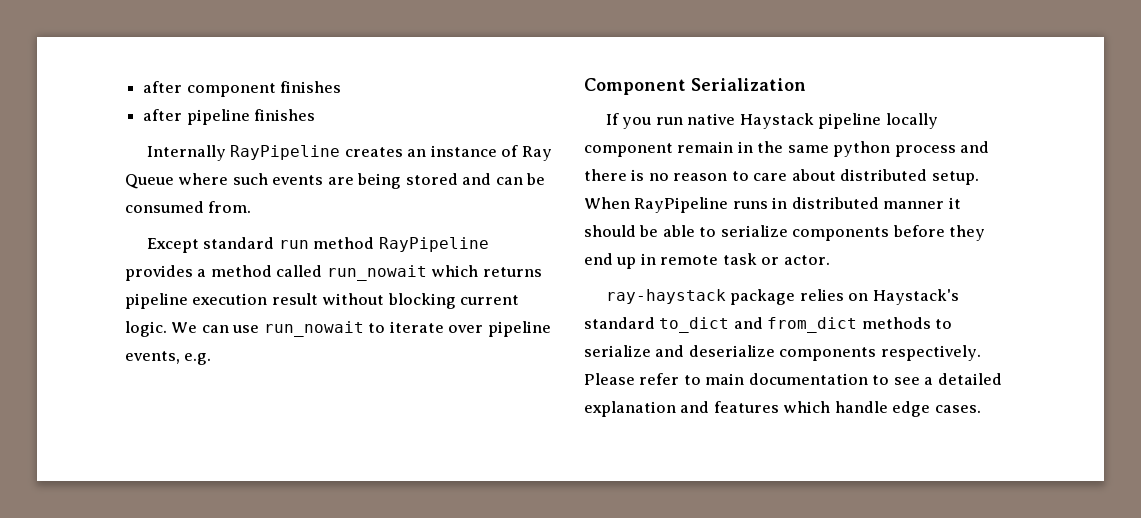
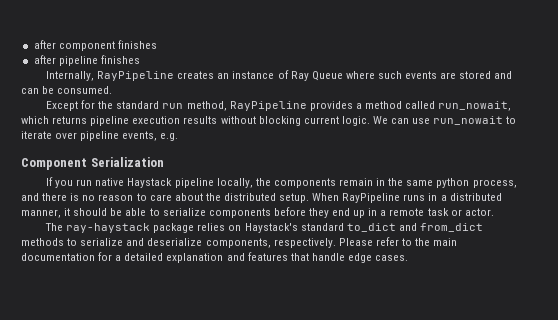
- Internally RayPipeline creates an instance of Ray Queue where such events are being stored and can be consumed from.
+ Internally, RayPipeline creates an instance of Ray Queue where such events are stored and can be consumed.
- Except standard run method RayPipeline provides a method called run_nowait which returns pipeline execution result without blocking current logic.
+ Except for the standard run method, RayPipeline provides a method called run_nowait, which returns pipeline execution results without blocking current logic.
- If you run native Haystack pipeline locally component remain in the same python process and there is no reason to care about distributed setup.
+ If you run native Haystack pipeline locally, the components remain in the same python process, and there is no reason to care about the distributed setup.
- When RayPipeline runs in distributed manner it should be able to serialize components before they end up in remote task or actor.
+ When RayPipeline runs in a distributed manner, it should be able to serialize components before they end up in a remote task or actor.
- ray-haystack package relies on Haystack's standard to_dict and from_dict methods to serialize and deserialize components respectively.
+ The ray-haystack package relies on Haystack's standard to_dict and from_dict methods to serialize and deserialize components, respectively.
- Please refer to main documentation to see a detailed explanation and features which handle edge cases.
+ Please refer to the main documentation for a detailed explanation and features that handle edge cases.

